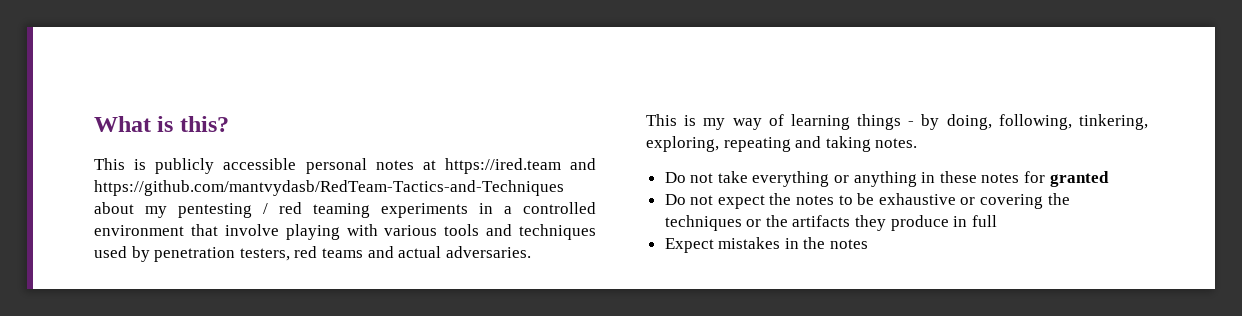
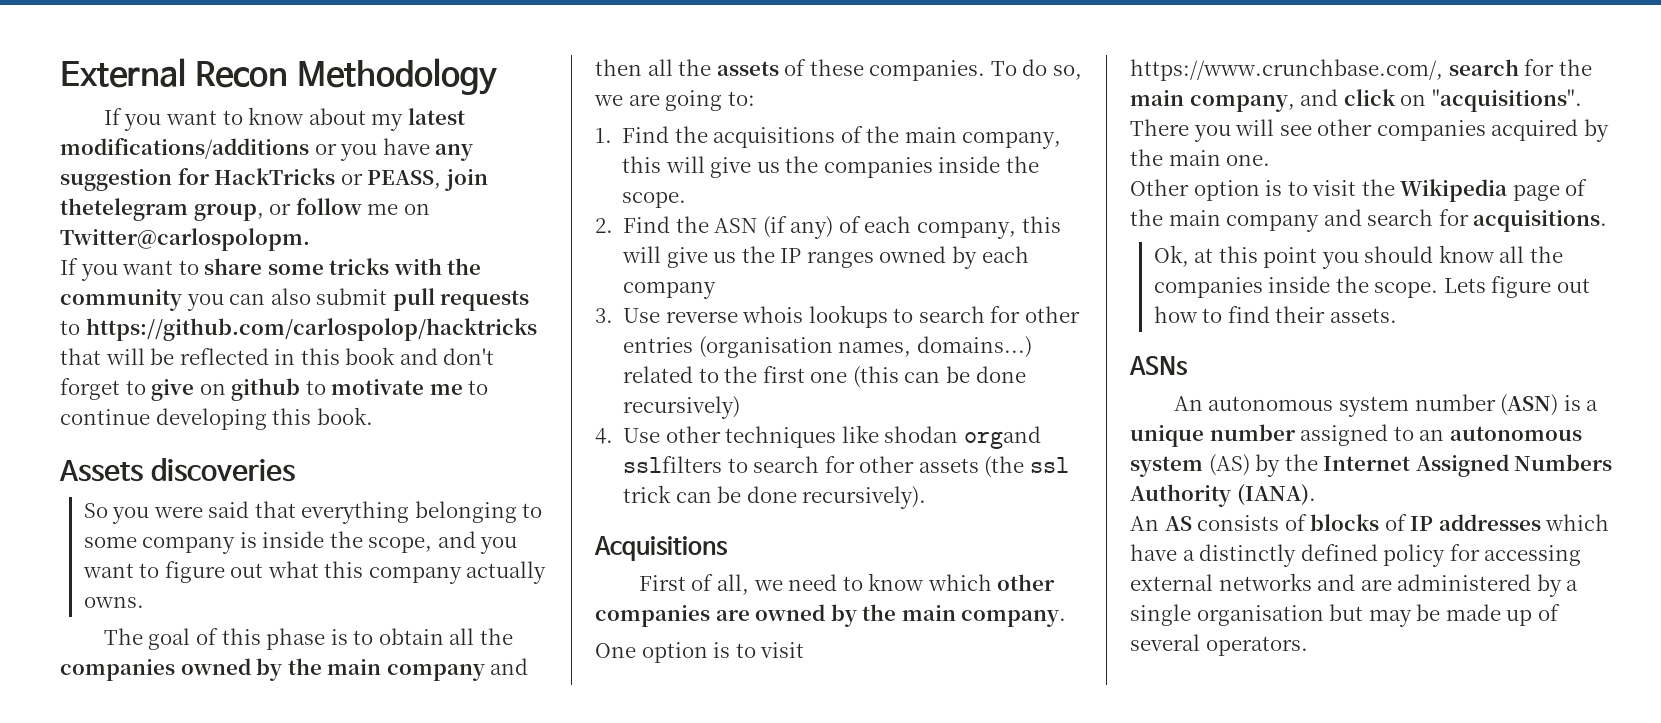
- What is this?
- This is publicly accessible personal notes at https://ired.team and https://github.com/mantvydasb/RedTeam-Tactics-and-Techniques about my pentesting / red teaming experiments in a controlled environment that involve playing with various tools and techniques used by penetration testers, red teams and actual adversaries.
- This is my way of learning things - by doing, following, tinkering, exploring, repeating and taking notes.
- Do not take everything or anything in these notes for granted
- Do not expect the notes to be exhaustive or covering the techniques or the artifacts they produce in full
- Expect mistakes in the notes
+ External Recon Methodology
+ If you want to know about my latest modifications/additions or you have any suggestion for HackTricks or PEASS, join thetelegram group, or follow me on Twitter@carlospolopm.
+ If you want to share some tricks with the community you can also submit pull requests to https://github.com/carlospolop/hacktricks that will be reflected in this book and don't forget to give on github to motivate me to continue developing this book.
+ Assets discoveries
+ So you were said that everything belonging to some company is inside the scope, and you want to figure out what this company actually owns.
+ The goal of this phase is to obtain all the companies owned by the main company and then all the assets of these companies. To do so, we are going to:
+ 1. Find the acquisitions of the main company, this will give us the companies inside the scope.
+ 2. Find the ASN (if any) of each company, this will give us the IP ranges owned by each company
+ 3. Use reverse whois lookups to search for other entries (organisation names, domains...) related to the first one (this can be done recursively)
+ 4. Use other techniques like shodan organd sslfilters to search for other assets (the ssl trick can be done recursively).
+ Acquisitions
+ First of all, we need to know which other companies are owned by the main company.
+ One option is to visit https://www.crunchbase.com/, search for the main company, and click on "acquisitions". There you will see other companies acquired by the main one.
+ Other option is to visit the Wikipedia page of the main company and search for acquisitions.
+ Ok, at this point you should know all the companies inside the scope. Lets figure out how to find their assets.
+ ASNs
+ An autonomous system number (ASN) is a unique number assigned to an autonomous system (AS) by the Internet Assigned Numbers Authority (IANA).
+ An AS consists of blocks of IP addresses which have a distinctly defined policy for accessing external networks and are administered by a single organisation but may be made up of several operators.

